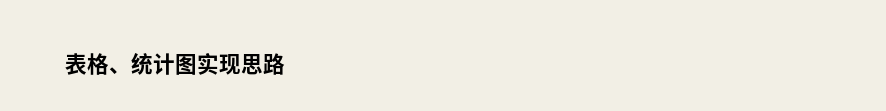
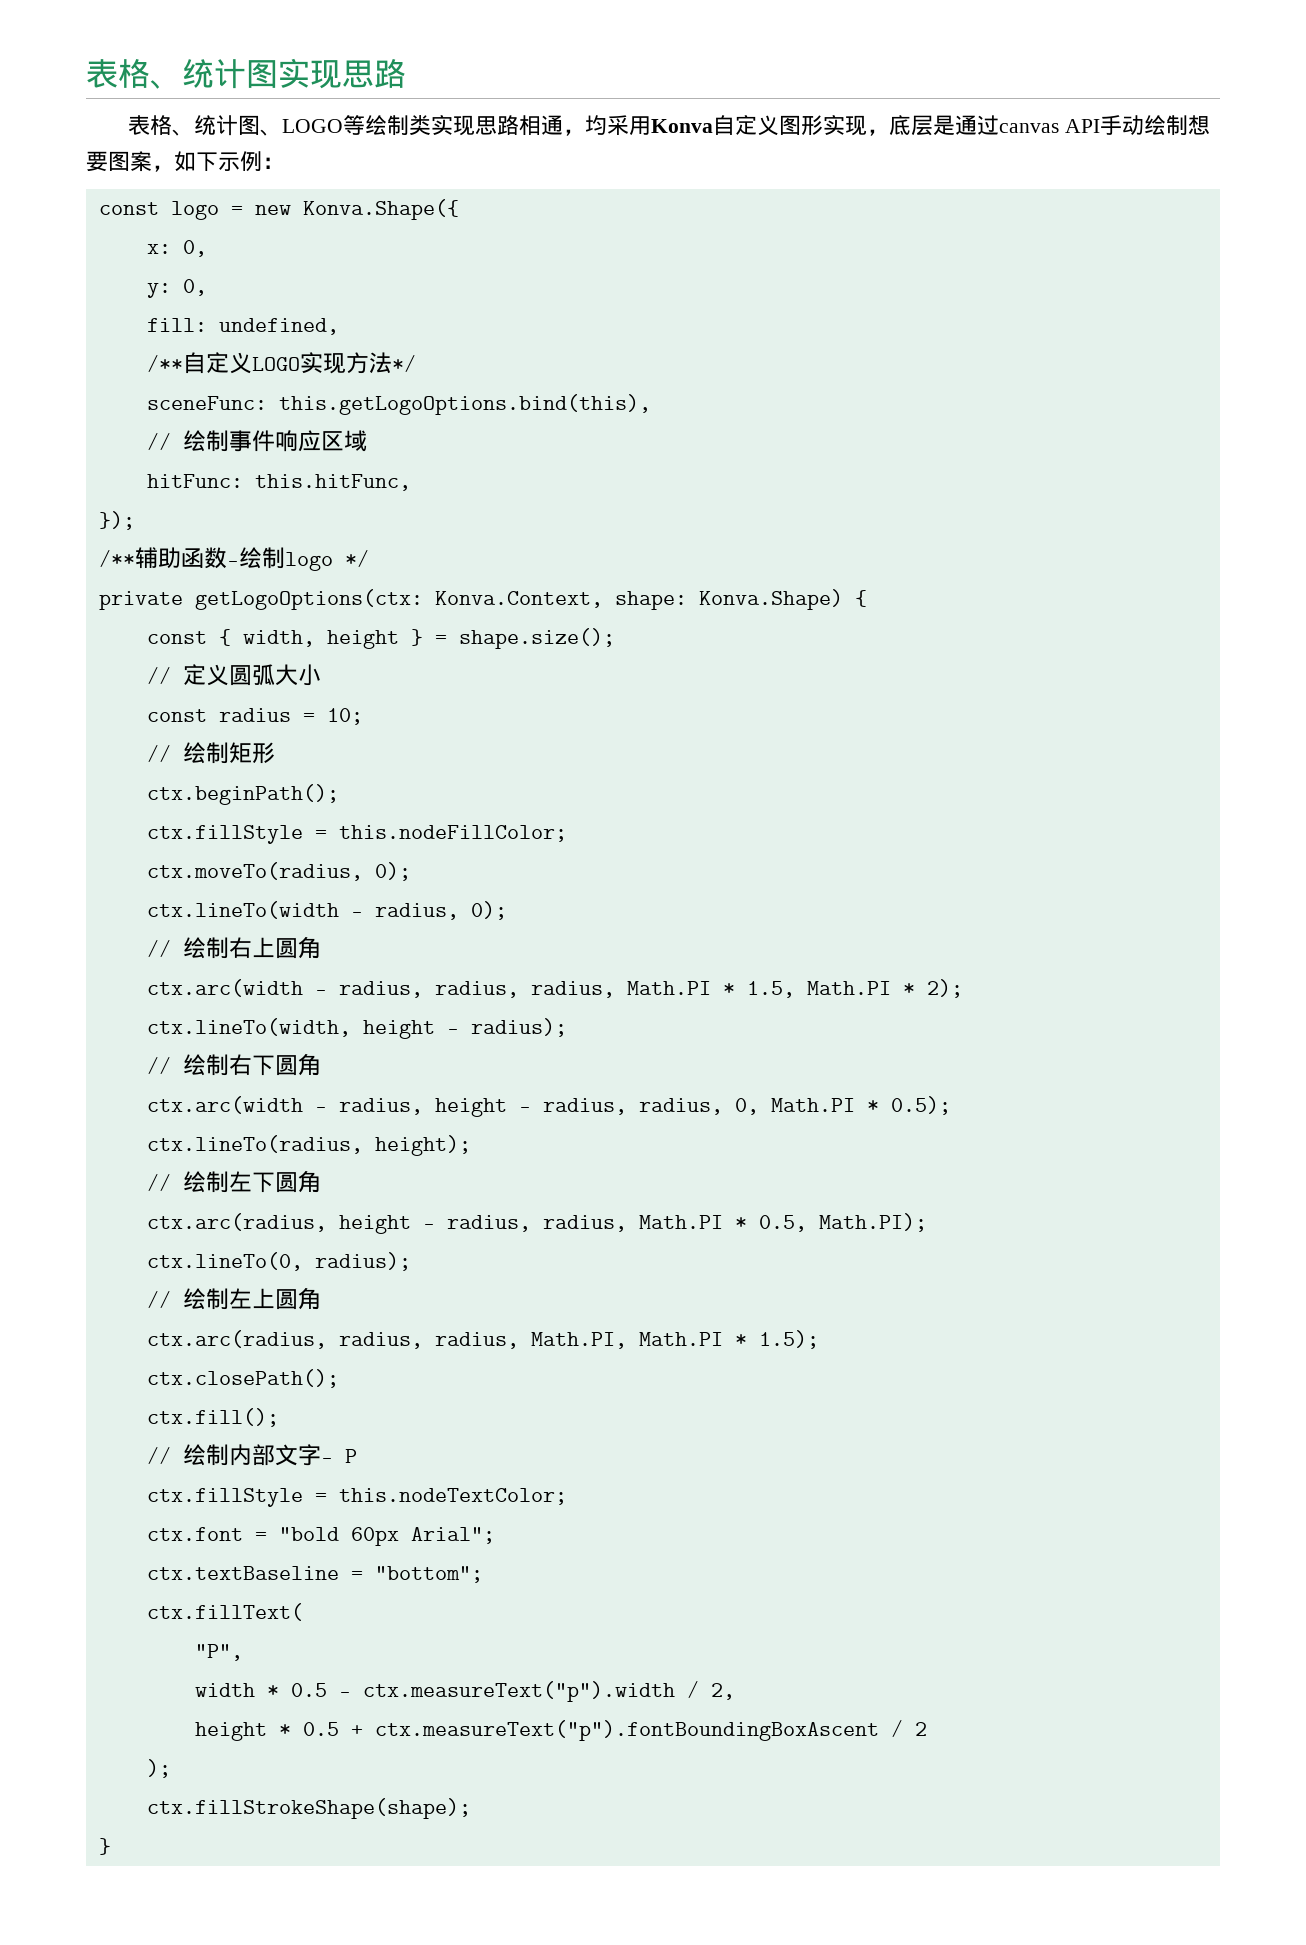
+ 表格、统计图、LOGO等绘制类实现思路相通，均采用Konva自定义图形实现，底层是通过canvas API手动绘制想要图案，如下示例：
+ const logo = new Konva.Shape({
+ x: 0,
+ y: 0,
+ fill: undefined,
+ /**自定义LOGO实现方法*/
+ sceneFunc: this.getLogoOptions.bind(this),
+ // 绘制事件响应区域
+ hitFunc: this.hitFunc,
+ });
+ /**辅助函数-绘制logo */
+ private getLogoOptions(ctx: Konva.Context, shape: Konva.Shape) {
+ const { width, height } = shape.size();
+ // 定义圆弧大小
+ const radius = 10;
+ // 绘制矩形
+ ctx.beginPath();
+ ctx.fillStyle = this.nodeFillColor;
+ ctx.moveTo(radius, 0);
+ ctx.lineTo(width - radius, 0);
+ // 绘制右上圆角
+ ctx.arc(width - radius, radius, radius, Math.PI * 1.5, Math.PI * 2);
+ ctx.lineTo(width, height - radius);
+ // 绘制右下圆角
+ ctx.arc(width - radius, height - radius, radius, 0, Math.PI * 0.5);
+ ctx.lineTo(radius, height);
+ // 绘制左下圆角
+ ctx.arc(radius, height - radius, radius, Math.PI * 0.5, Math.PI);
+ ctx.lineTo(0, radius);
+ // 绘制左上圆角
+ ctx.arc(radius, radius, radius, Math.PI, Math.PI * 1.5);
+ ctx.closePath();
+ ctx.fill();
+ // 绘制内部文字- P
+ ctx.fillStyle = this.nodeTextColor;
+ ctx.font = "bold 60px Arial";
+ ctx.textBaseline = "bottom";
+ ctx.fillText(
+ "P",
+ width * 0.5 - ctx.measureText("p").width / 2,
+ height * 0.5 + ctx.measureText("p").fontBoundingBoxAscent / 2
+ );
+ ctx.fillStrokeShape(shape);
+ }

